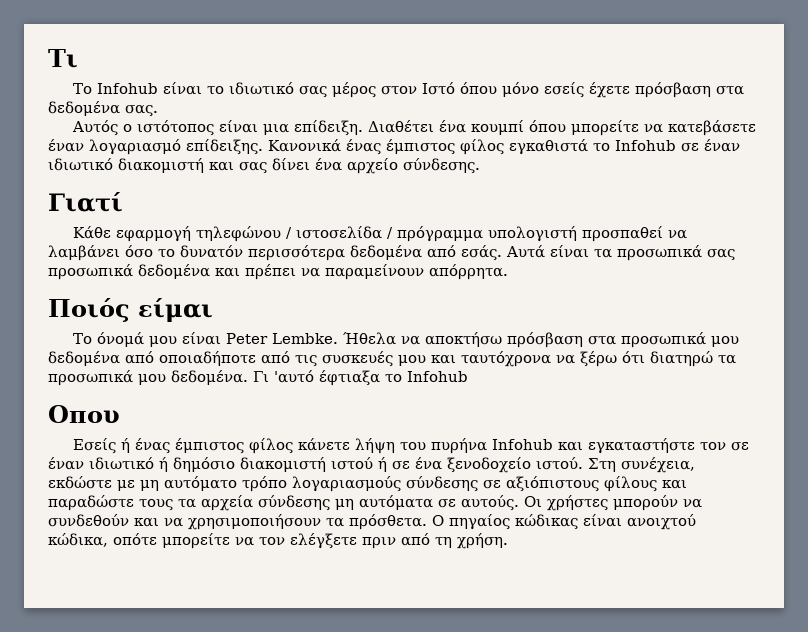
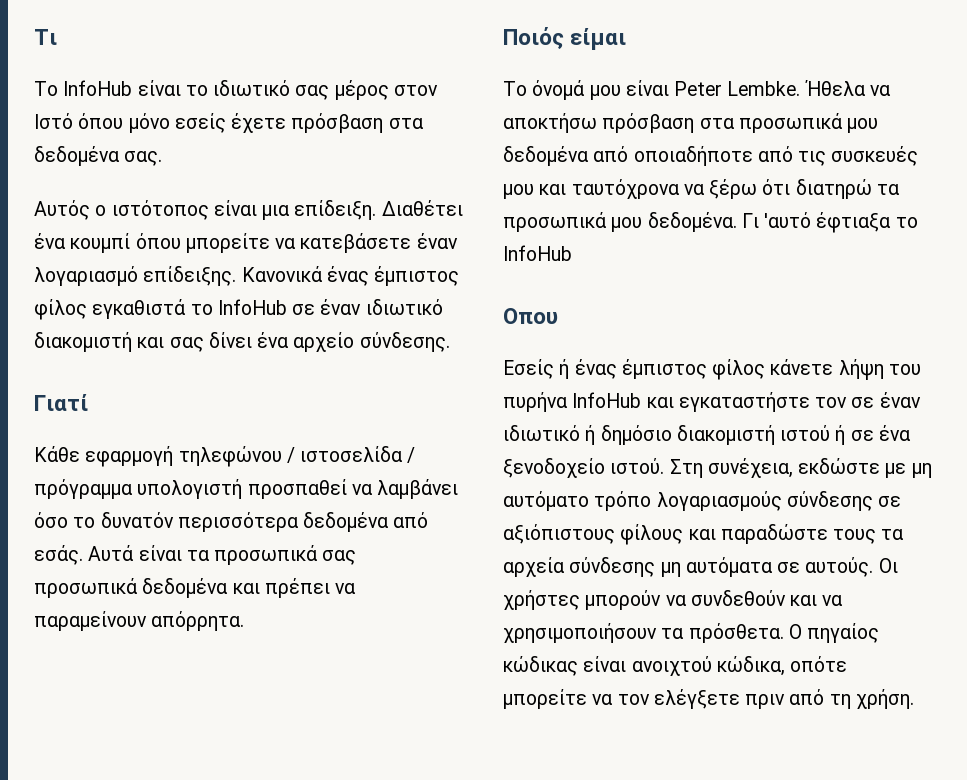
- Το Infohub είναι το ιδιωτικό σας μέρος στον Ιστό όπου μόνο εσείς έχετε πρόσβαση στα δεδομένα σας.
+ Το InfoHub είναι το ιδιωτικό σας μέρος στον Ιστό όπου μόνο εσείς έχετε πρόσβαση στα δεδομένα σας.
- Κανονικά ένας έμπιστος φίλος εγκαθιστά το Infohub σε έναν ιδιωτικό διακομιστή και σας δίνει ένα αρχείο σύνδεσης.
+ Κανονικά ένας έμπιστος φίλος εγκαθιστά το InfoHub σε έναν ιδιωτικό διακομιστή και σας δίνει ένα αρχείο σύνδεσης.
- Γι 'αυτό έφτιαξα το Infohub
+ Γι 'αυτό έφτιαξα το InfoHub
- Εσείς ή ένας έμπιστος φίλος κάνετε λήψη του πυρήνα Infohub και εγκαταστήστε τον σε έναν ιδιωτικό ή δημόσιο διακομιστή ιστού ή σε ένα ξενοδοχείο ιστού.
+ Εσείς ή ένας έμπιστος φίλος κάνετε λήψη του πυρήνα InfoHub και εγκαταστήστε τον σε έναν ιδιωτικό ή δημόσιο διακομιστή ιστού ή σε ένα ξενοδοχείο ιστού.

